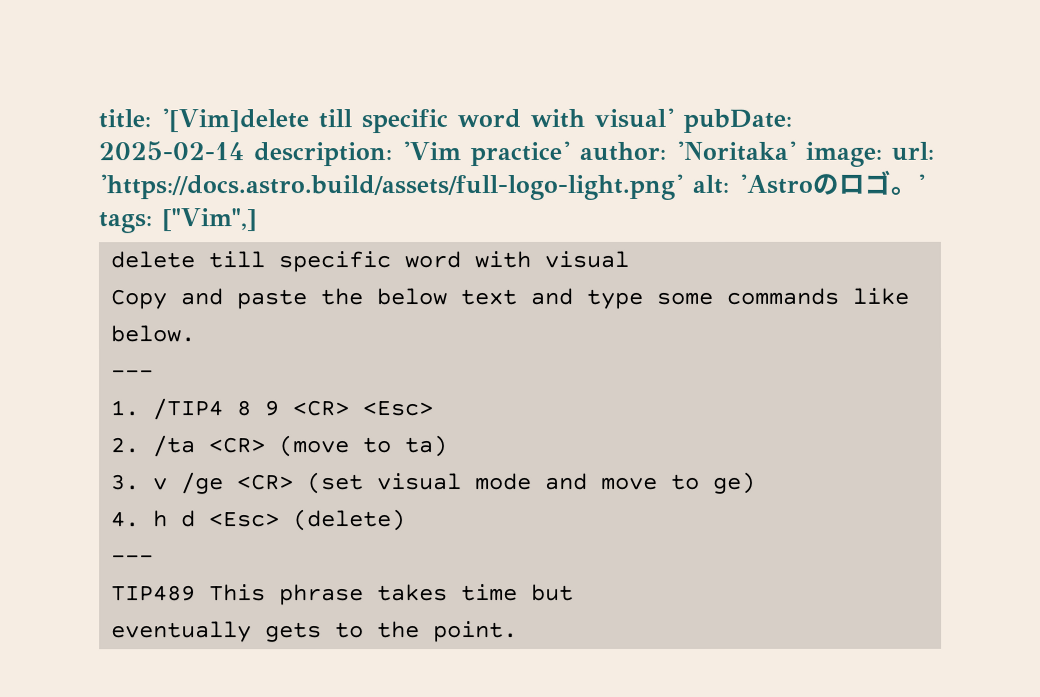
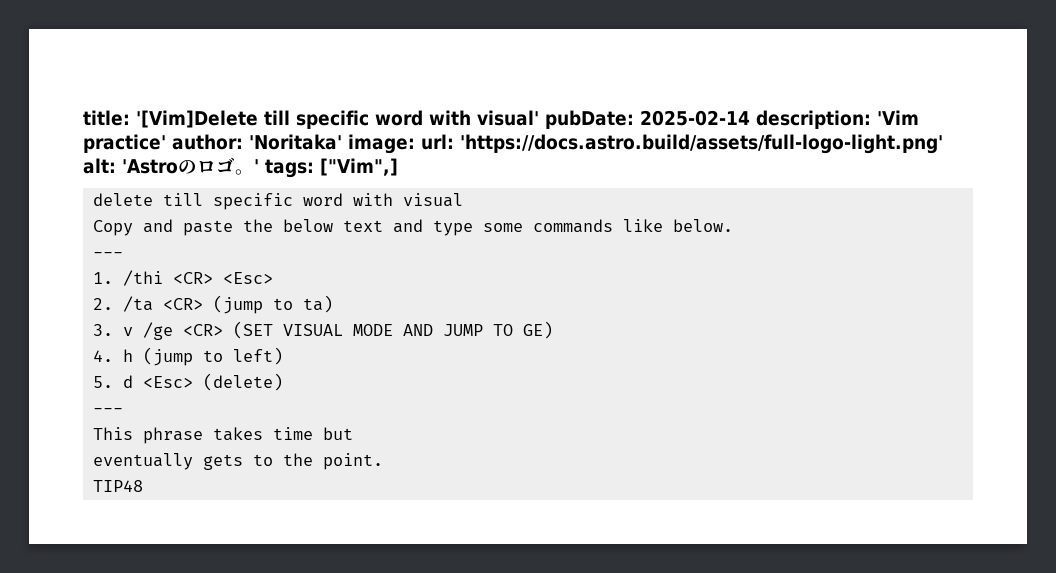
- title: '[Vim]delete till specific word with visual' pubDate: 2025-02-14 description: 'Vim practice' author: 'Noritaka' image: url: 'https://docs.astro.build/assets/full-logo-light.png' alt: 'Astroのロゴ。
+ title: '[Vim]Delete till specific word with visual' pubDate: 2025-02-14 description: 'Vim practice' author: 'Noritaka' image: url: 'https://docs.astro.build/assets/full-logo-light.png' alt: 'Astroのロゴ。
- 1. /TIP4 8 9 <CR> <Esc>
+ 1. /thi <CR> <Esc>
- 2. /ta <CR> (move to ta)
+ 2. /ta <CR> (jump to ta)
- 3. v /ge <CR> (set visual mode and move to ge)
- 4. h d <Esc> (delete)
+ 3. v /ge <CR> (SET VISUAL MODE AND JUMP TO GE)
+ 4. h (jump to left)
+ 5. d <Esc> (delete)
- TIP489 This phrase takes time but
+ This phrase takes time but
+ TIP48

